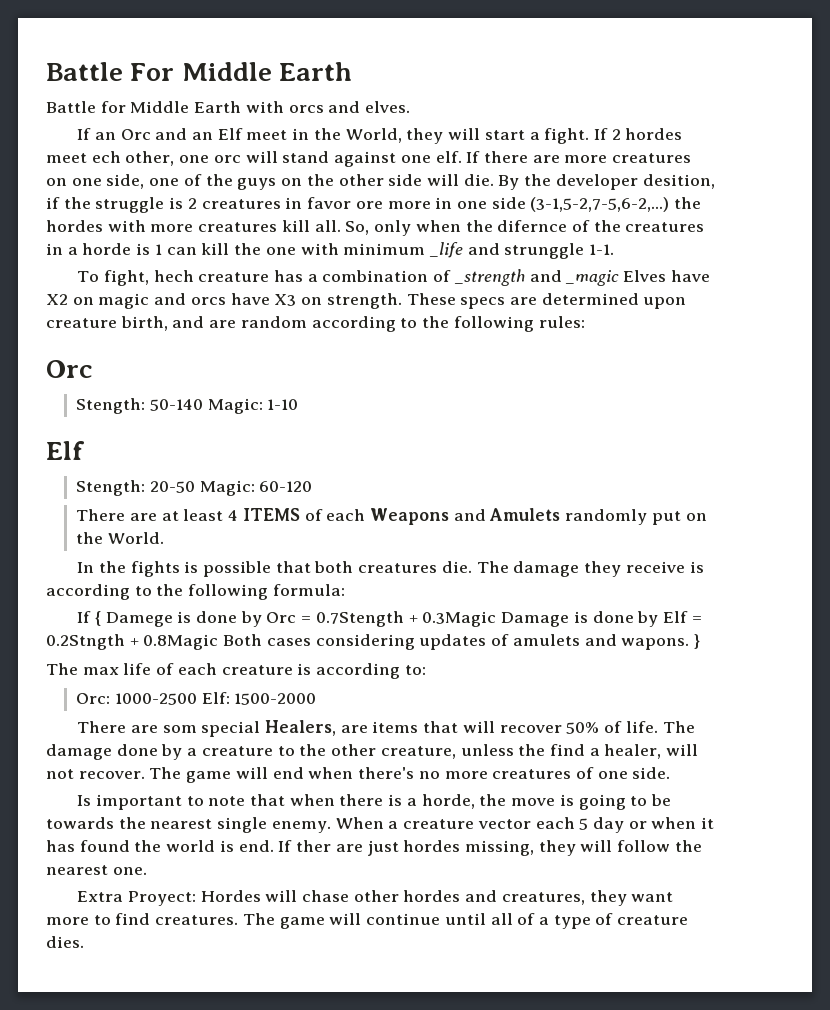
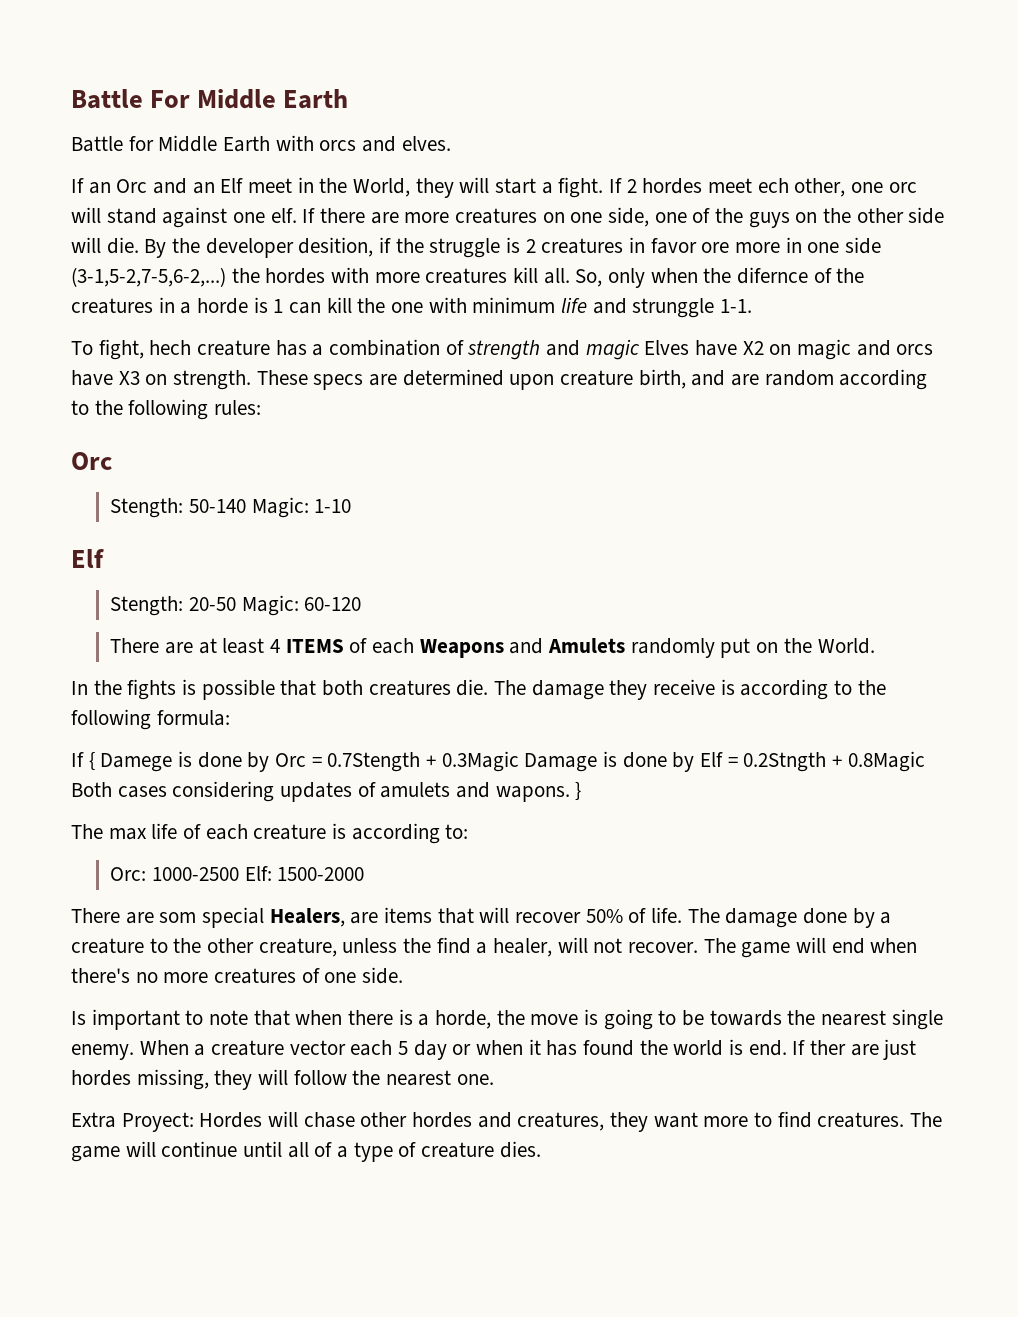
- So, only when the difernce of the creatures in a horde is 1 can kill the one with minimum _life and strunggle 1-1.
+ So, only when the difernce of the creatures in a horde is 1 can kill the one with minimum life and strunggle 1-1.
- To fight, hech creature has a combination of _strength and _magic Elves have X2 on magic and orcs have X3 on strength.
+ To fight, hech creature has a combination of strength and magic Elves have X2 on magic and orcs have X3 on strength.

